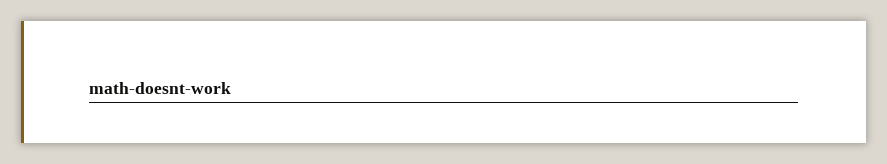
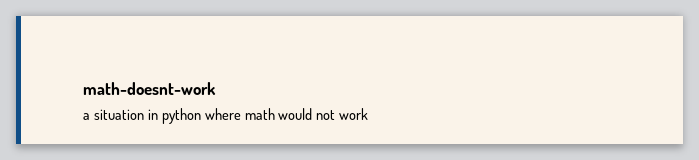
+ a situation in python where math would not work

